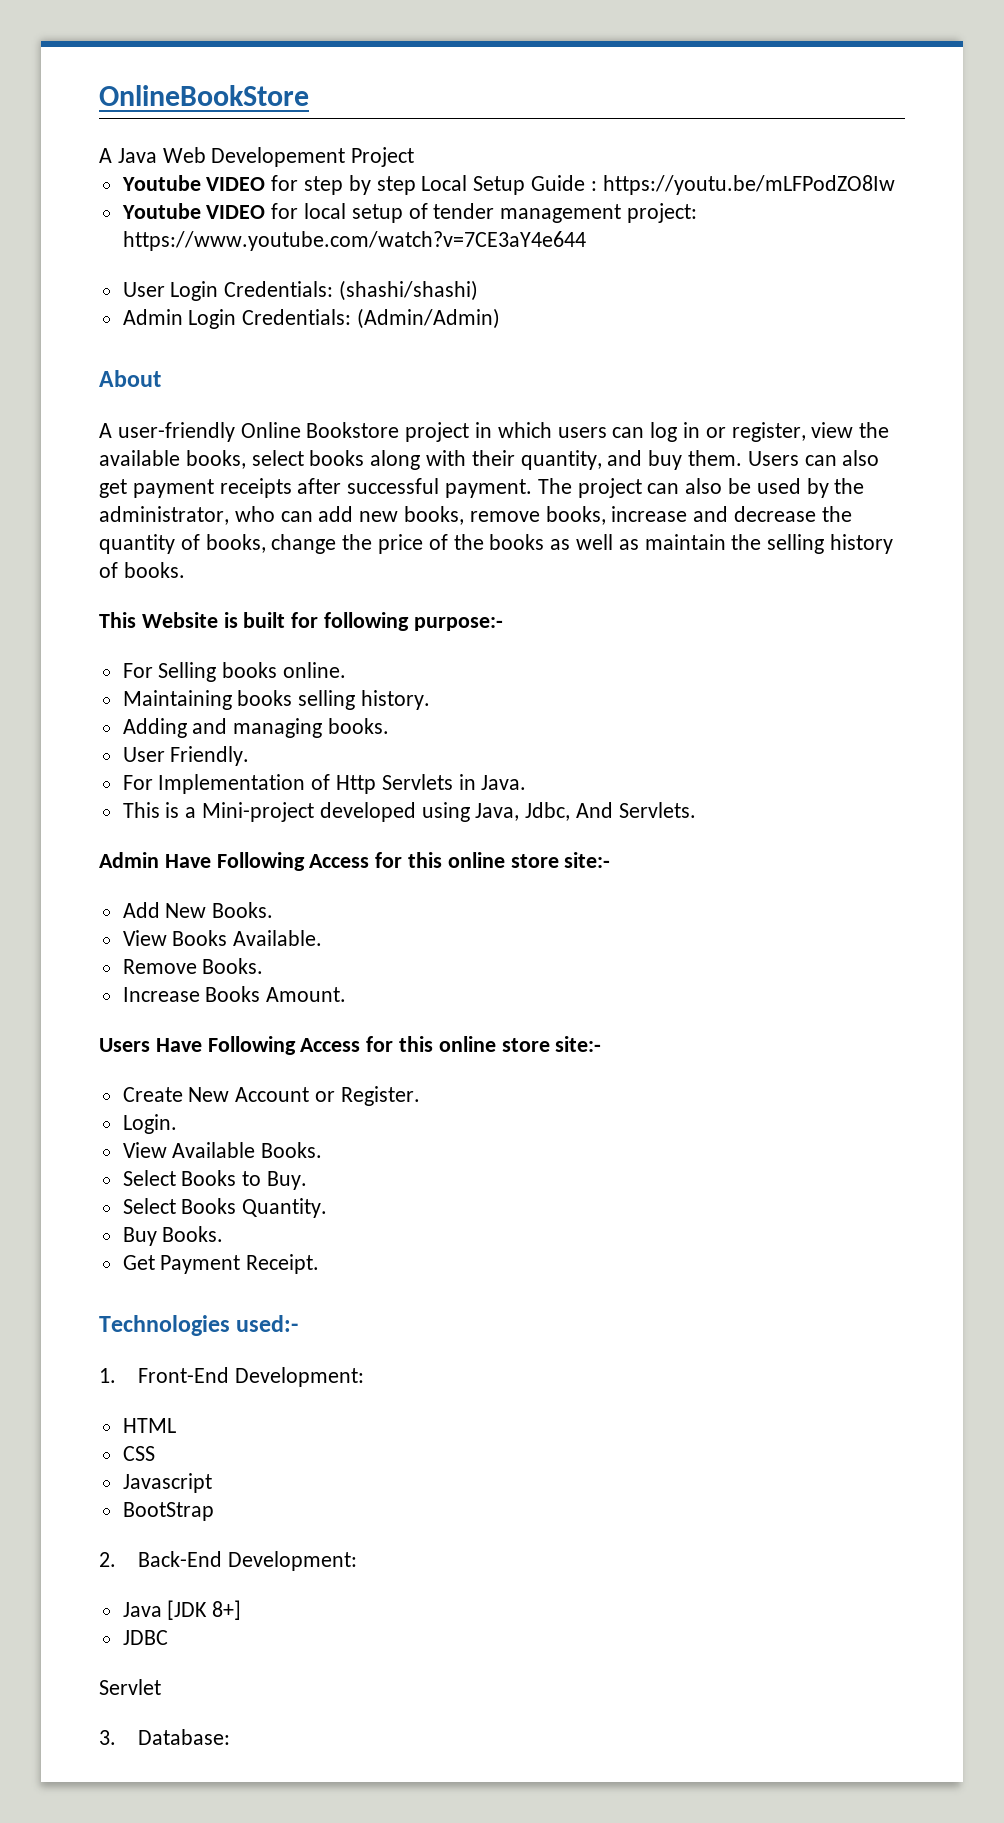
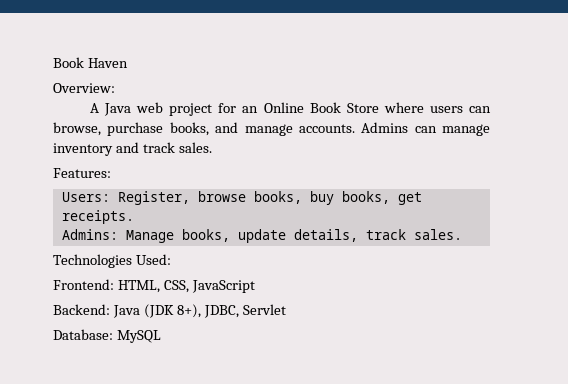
- OnlineBookStore
+ Book Haven
+ Overview:
- A Java Web Developement Project
- Youtube VIDEO for step by step Local Setup Guide : https://youtu.be/mLFPodZO8Iw
- Youtube VIDEO for local setup of tender management project: https://www.youtube.com/watch?v=7CE3aY4e644
- User Login Credentials: (shashi/shashi)
- Admin Login Credentials: (Admin/Admin)
- About
- A user-friendly Online Bookstore project in which users can log in or register, view the available books, select books along with their quantity, and buy them. Users can also get payment receipts after successful payment. The project can also be used by the administrator, who can add new books, remove books, increase and decrease the quantity of books, change the price of the books as well as maintain the selling history of books.
- This Website is built for following purpose:-
- For Selling books online.
- Maintaining books selling history.
- Adding and managing books.
- User Friendly.
- For Implementation of Http Servlets in Java.
- This is a Mini-project developed using Java, Jdbc, And Servlets.
- Admin Have Following Access for this online store site:-
- Add New Books.
- View Books Available.
- Remove Books.
- Increase Books Amount.
- Users Have Following Access for this online store site:-
- Create New Account or Register.
- Login.
- View Available Books.
- Select Books to Buy.
- Select Books Quantity.
- Buy Books.
- Get Payment Receipt.
- Technologies used:-
- 1. Front-End Development:
- HTML
- CSS
- Javascript
- BootStrap
- 2. Back-End Development:
- Java [JDK 8+]
- JDBC
- Servlet
+ A Java web project for an Online Book Store where users can browse, purchase books, and manage accounts. Admins can manage inventory and track sales.
+ Features:
+ Users: Register, browse books, buy books, get receipts.
+ Admins: Manage books, update details, track sales.
+ Technologies Used:
+ Frontend: HTML, CSS, JavaScript
+ Backend: Java (JDK 8+), JDBC, Servlet
- 3. Database:
+ Database: MySQL

